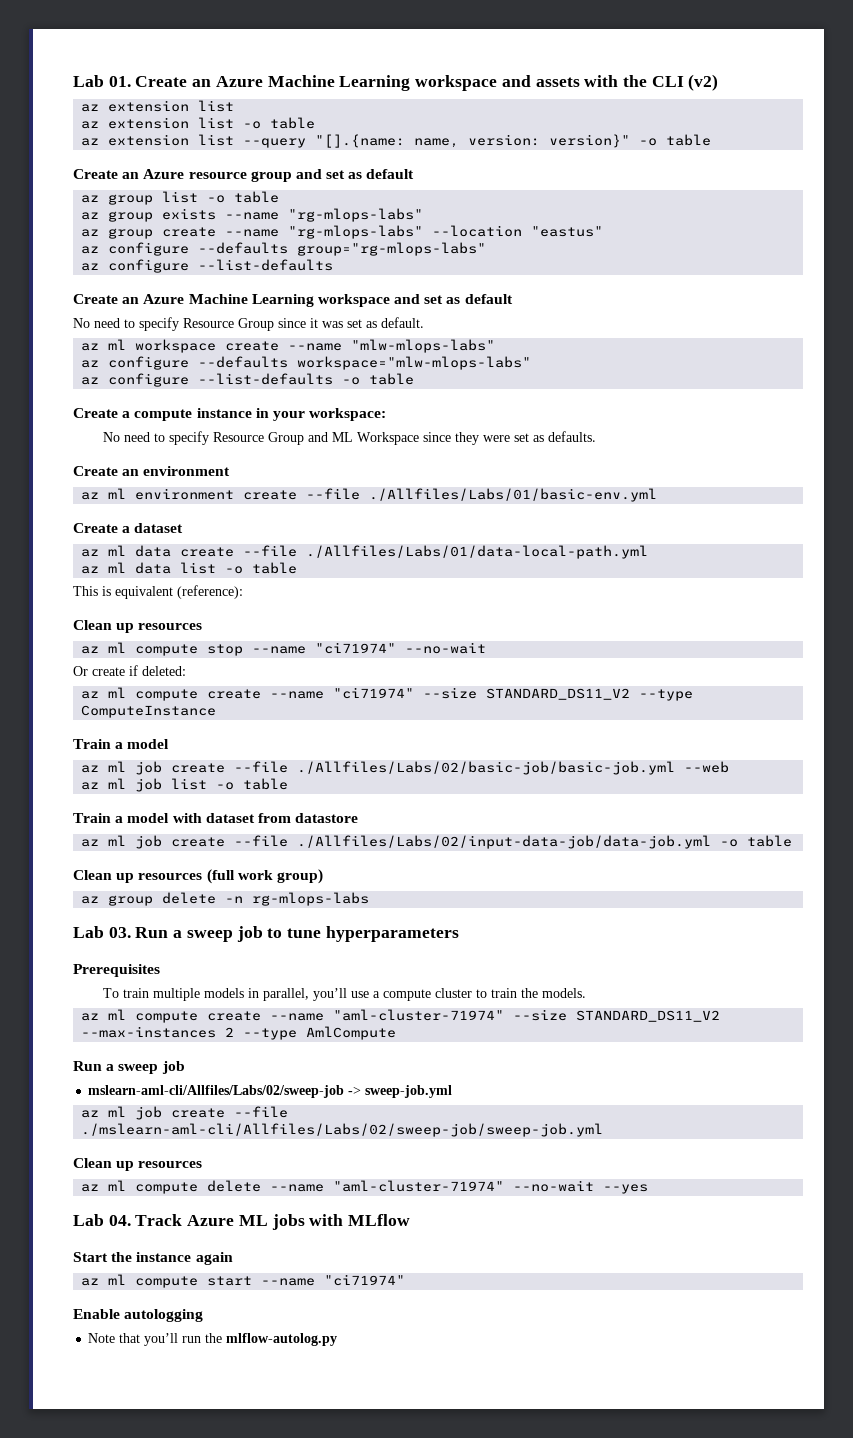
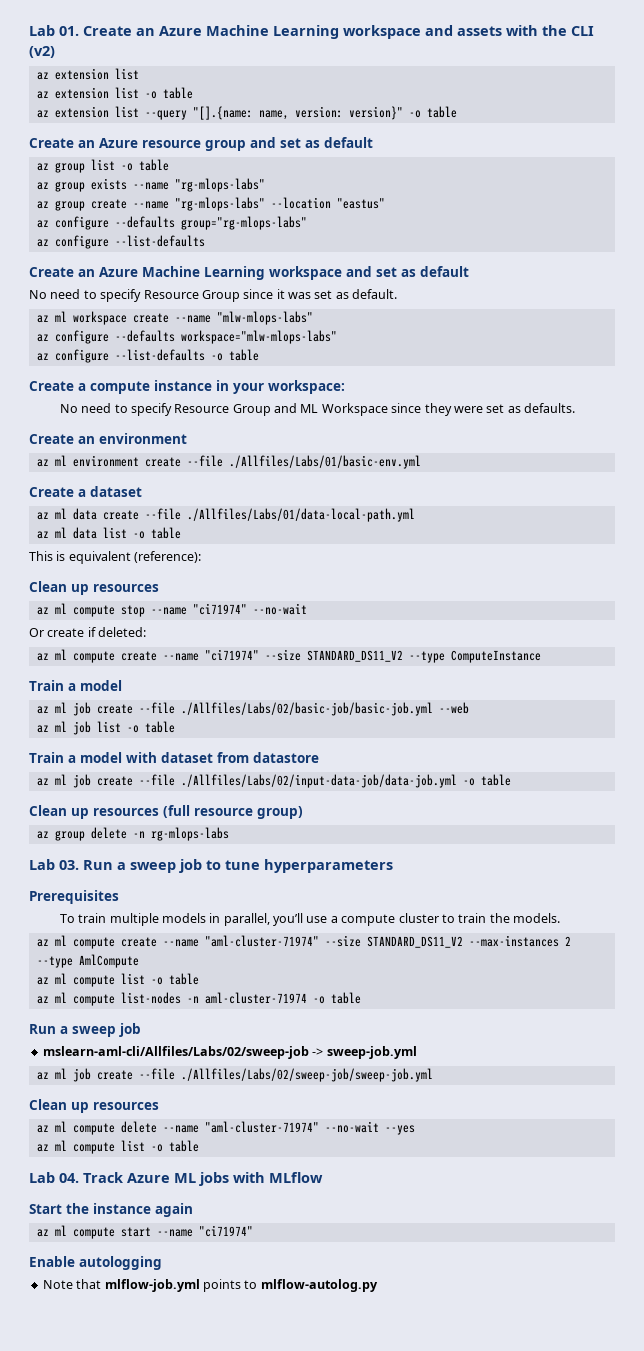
- Clean up resources (full work group)
+ Clean up resources (full resource group)
  az ml compute create --name "aml-cluster-71974" --size STANDARD_DS11_V2 --max-instances 2 --type AmlCompute
+ az ml compute list -o table
+ az ml compute list-nodes -n aml-cluster-71974 -o table
- az ml job create --file ./mslearn-aml-cli/Allfiles/Labs/02/sweep-job/sweep-job.yml
+ az ml job create --file ./Allfiles/Labs/02/sweep-job/sweep-job.yml
  az ml compute delete --name "aml-cluster-71974" --no-wait --yes
+ az ml compute list -o table
- Note that you’ll run the mlflow-autolog.py
+ Note that mlflow-job.yml points to mlflow-autolog.py

